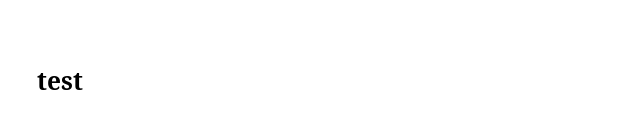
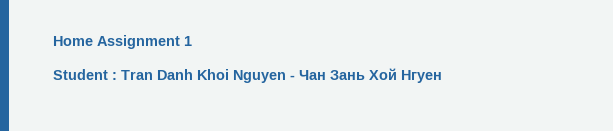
- test
+ Home Assignment 1
+ Student : Tran Danh Khoi Nguyen - Чан Зань Хой Нгуен

